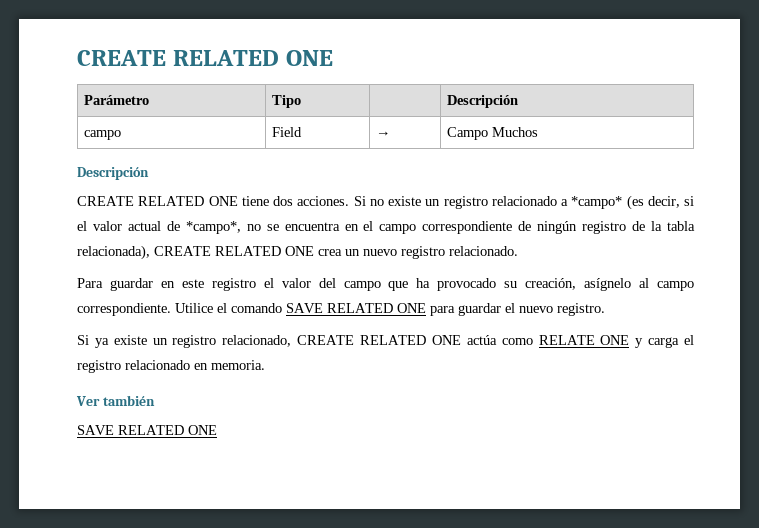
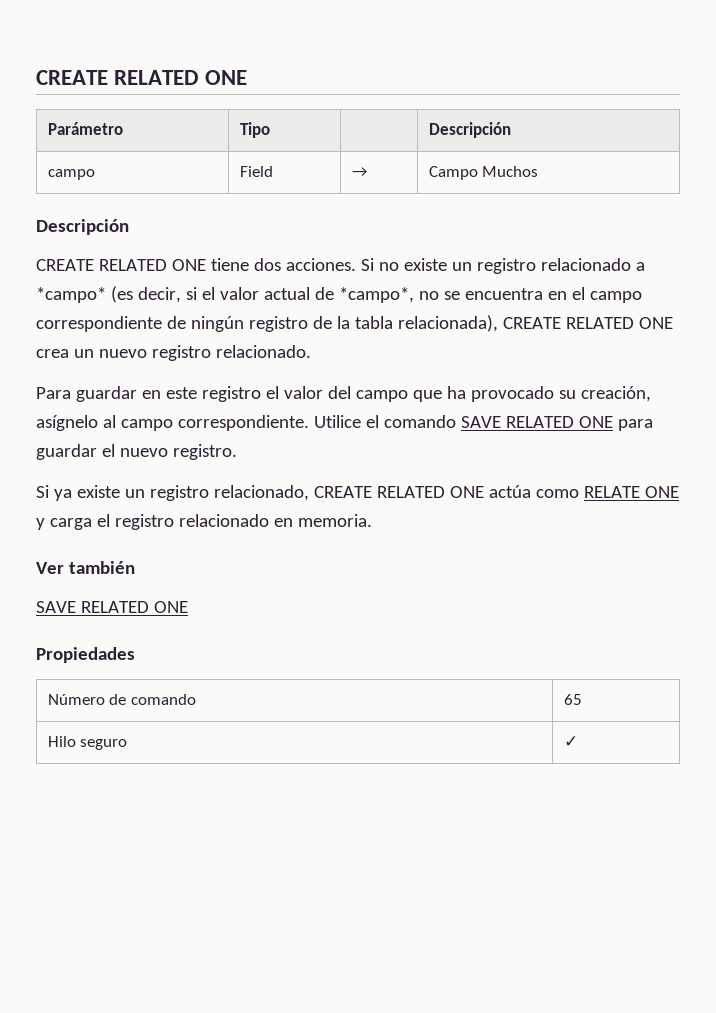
+ Propiedades
+ Número de comando | 65
+ Hilo seguro | ✓

